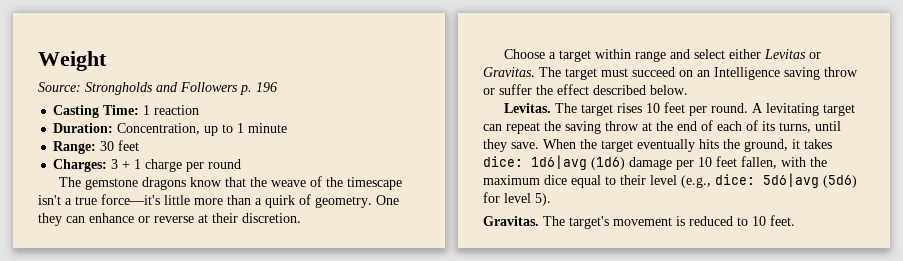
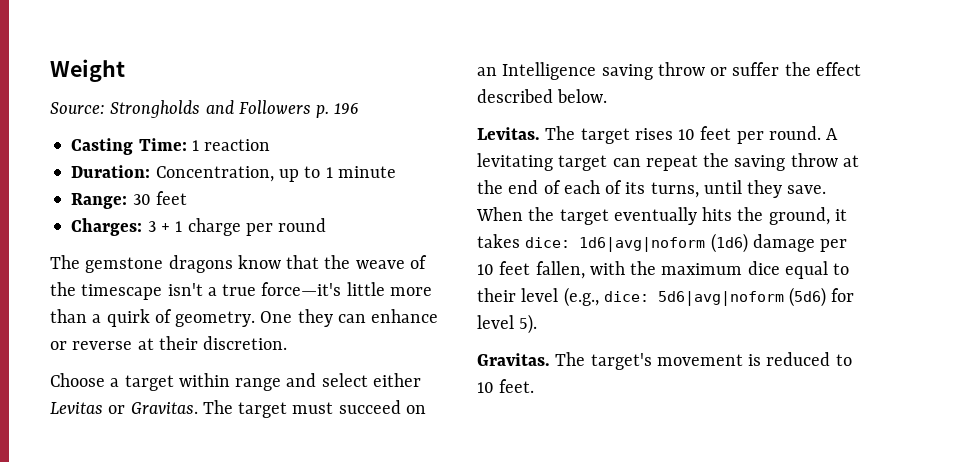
- When the target eventually hits the ground, it takes dice: 1d6|avg (1d6) damage per 10 feet fallen, with the maximum dice equal to their level (e.g., dice: 5d6|avg (5d6) for level 5).
+ When the target eventually hits the ground, it takes dice: 1d6|avg|noform (1d6) damage per 10 feet fallen, with the maximum dice equal to their level (e.g., dice: 5d6|avg|noform (5d6) for level 5).

